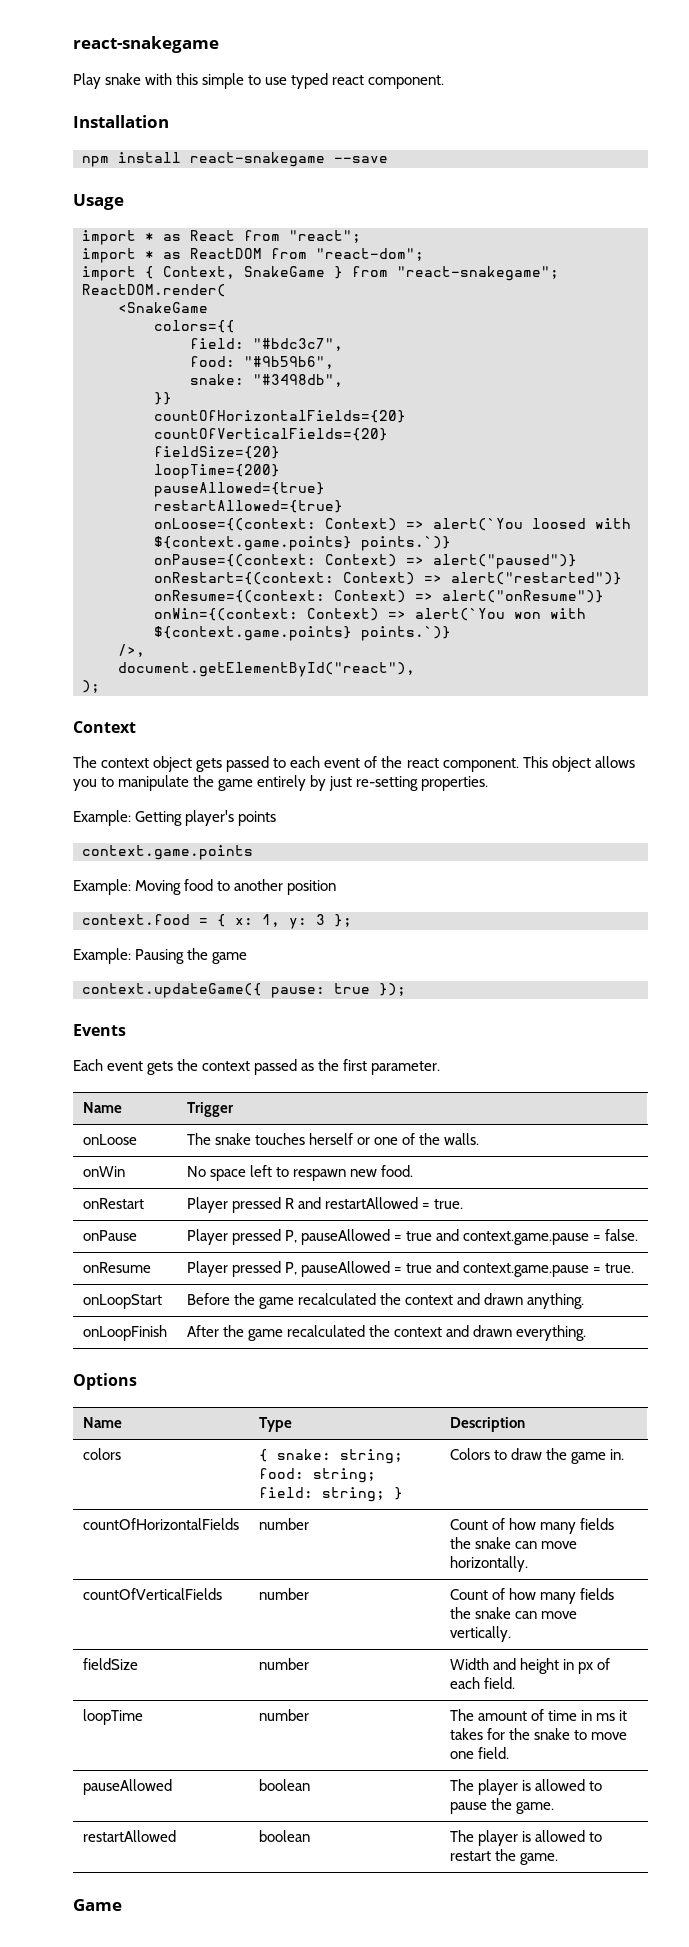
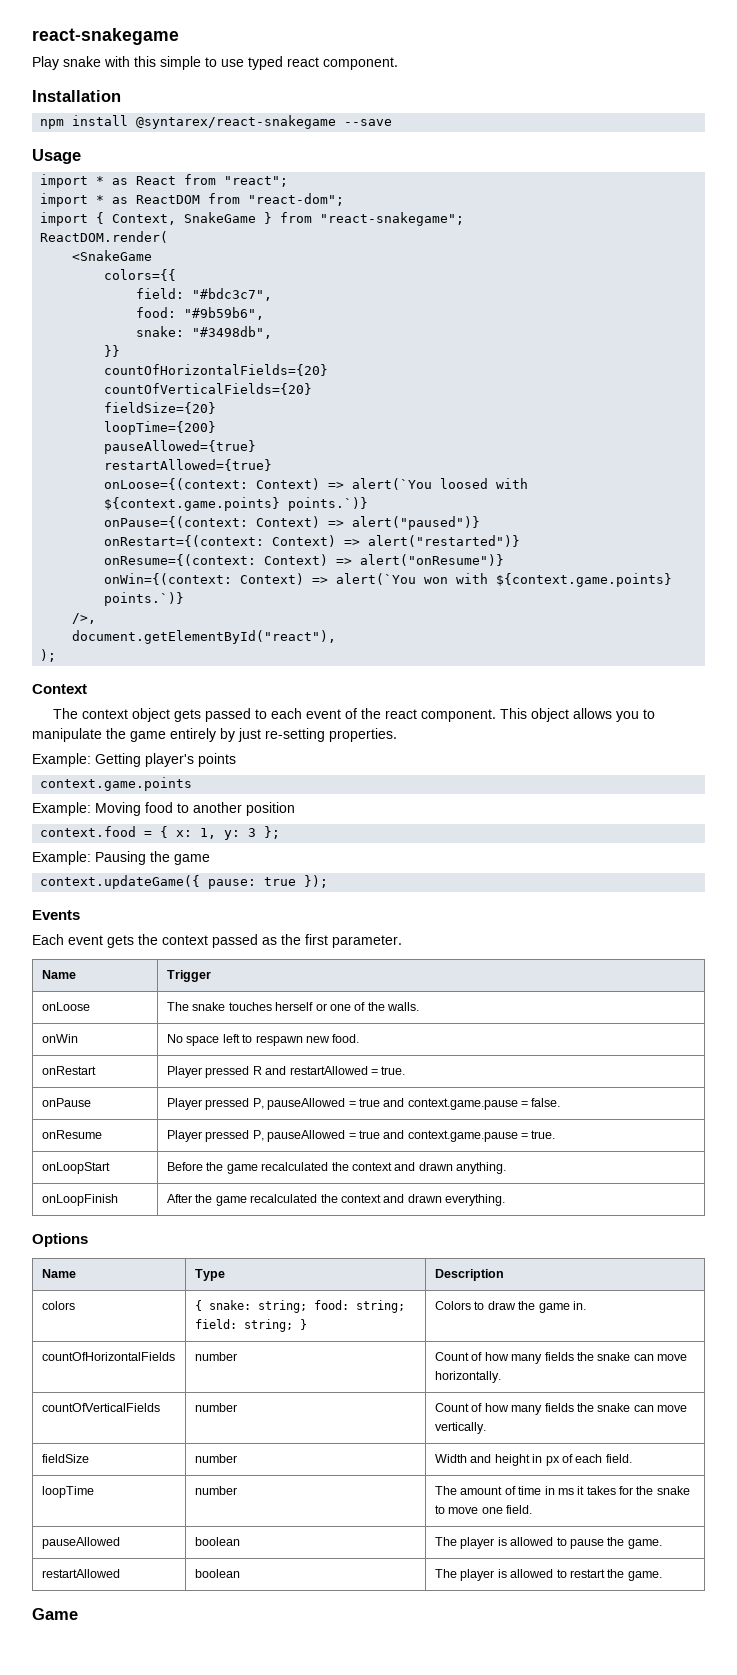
- npm install react-snakegame --save
+ npm install @syntarex/react-snakegame --save

